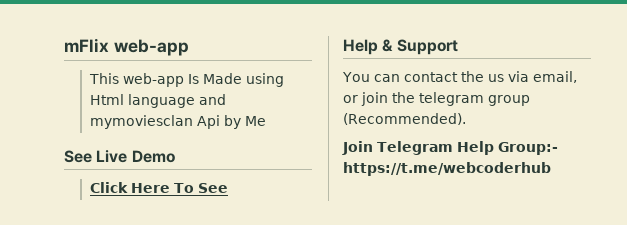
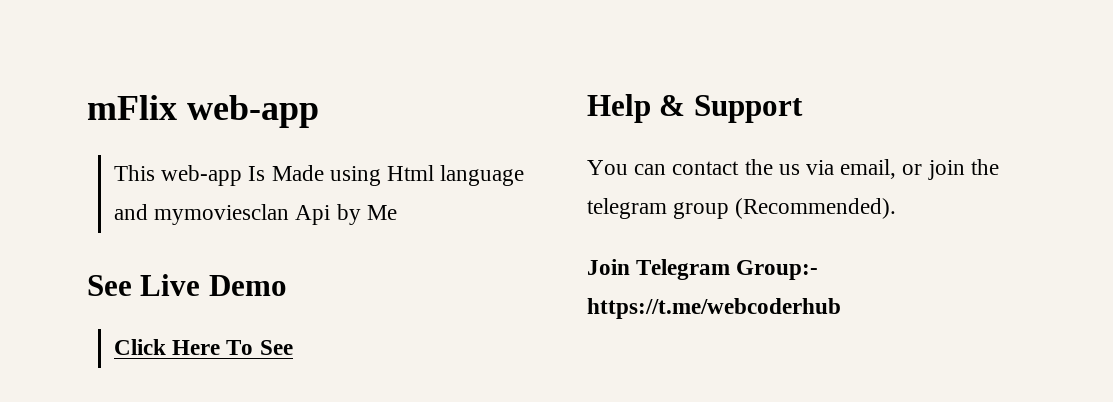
- Join Telegram Help Group:- https://t.me/webcoderhub
+ Join Telegram Group:- https://t.me/webcoderhub

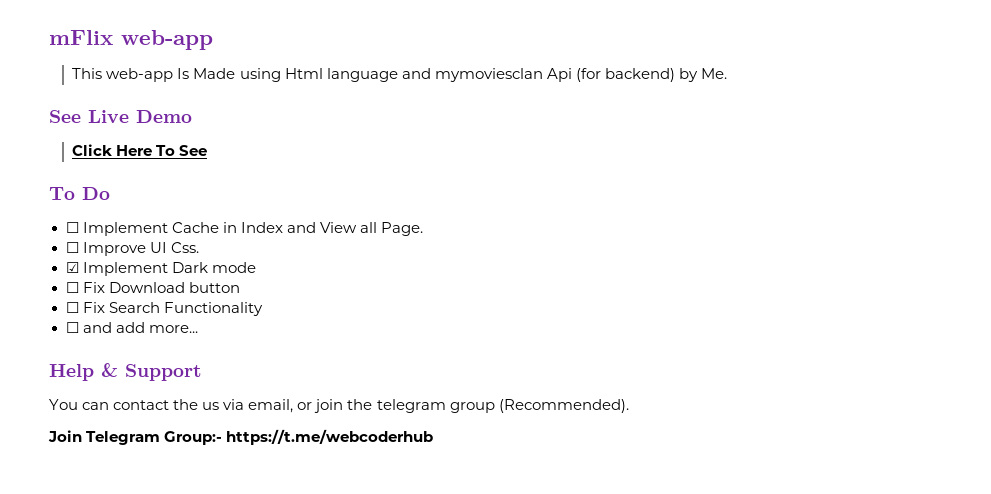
- This web-app Is Made using Html language and mymoviesclan Api by Me
+ This web-app Is Made using Html language and mymoviesclan Api (for backend) by Me.
+ To Do
+ ☐ Implement Cache in Index and View all Page.
+ ☐ Improve UI Css.
+ ☑ Implement Dark mode
+ ☐ Fix Download button
+ ☐ Fix Search Functionality
+ ☐ and add more...

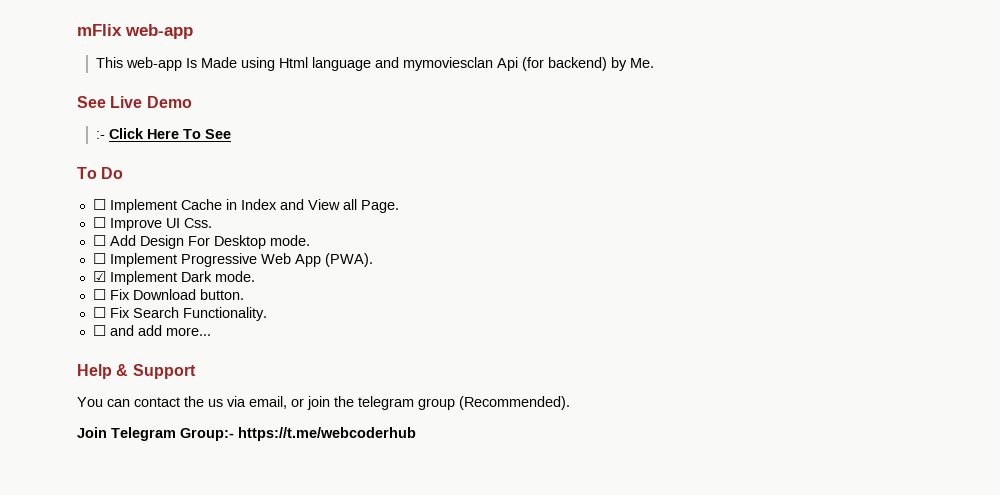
- Click Here To See
+ :- Click Here To See
+ ☐ Add Design For Desktop mode.
+ ☐ Implement Progressive Web App (PWA).
- ☑ Implement Dark mode
+ ☑ Implement Dark mode.
- ☐ Fix Download button
+ ☐ Fix Download button.
- ☐ Fix Search Functionality
+ ☐ Fix Search Functionality.

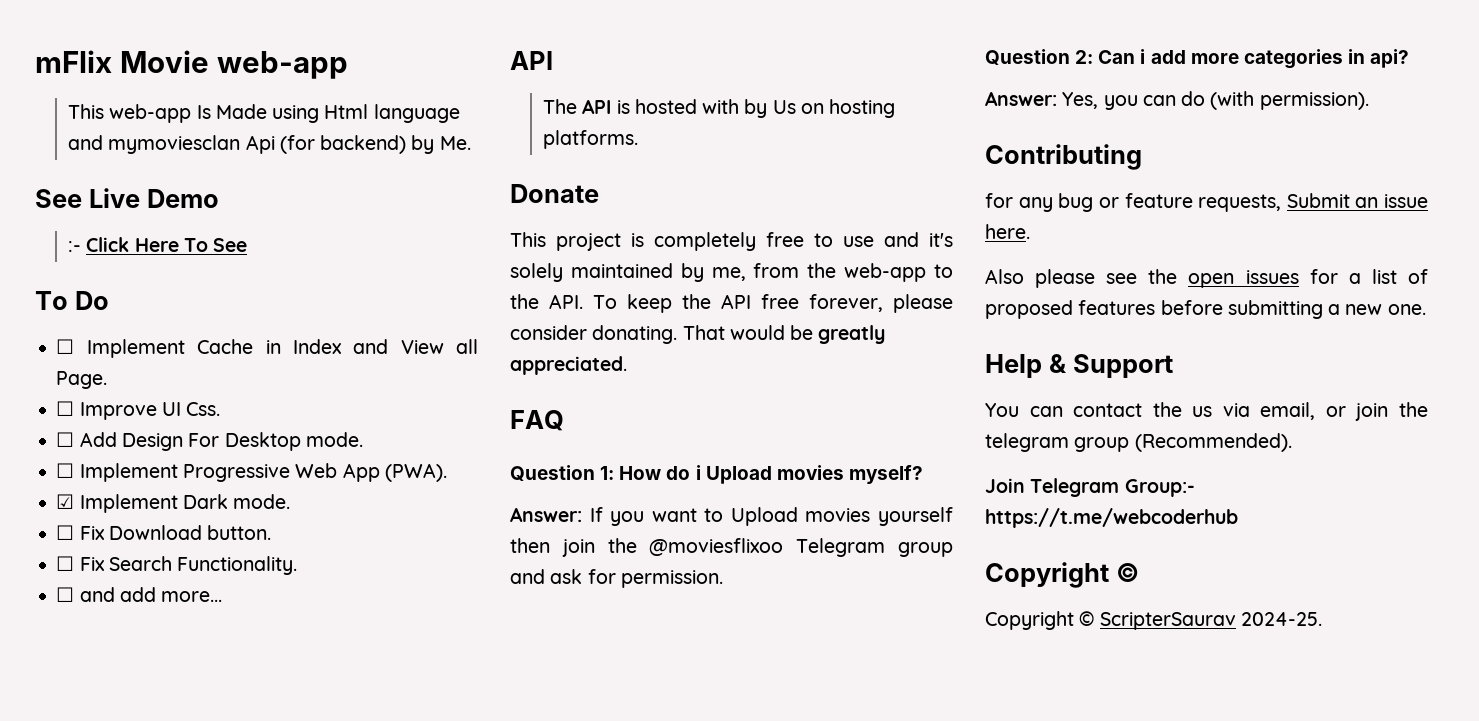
- mFlix web-app
+ mFlix Movie web-app
  ☐ and add more...
+ API
+ The API is hosted with by Us on hosting platforms.
+ Donate
+ This project is completely free to use and it's solely maintained by me, from the web-app to the API. To keep the API free forever, please consider donating. That would be greatly appreciated.
+ FAQ
+ Question 1: How do i Upload movies myself?
+ Answer: If you want to Upload movies yourself then join the @moviesflixoo Telegram group and ask for permission.
+ Question 2: Can i add more categories in api?
+ Answer: Yes, you can do (with permission).
+ Contributing
+ for any bug or feature requests, Submit an issue here.
+ Also please see the open issues for a list of proposed features before submitting a new one.
  Join Telegram Group:- https://t.me/webcoderhub
+ Copyright ©
+ Copyright © ScripterSaurav 2024-25.

